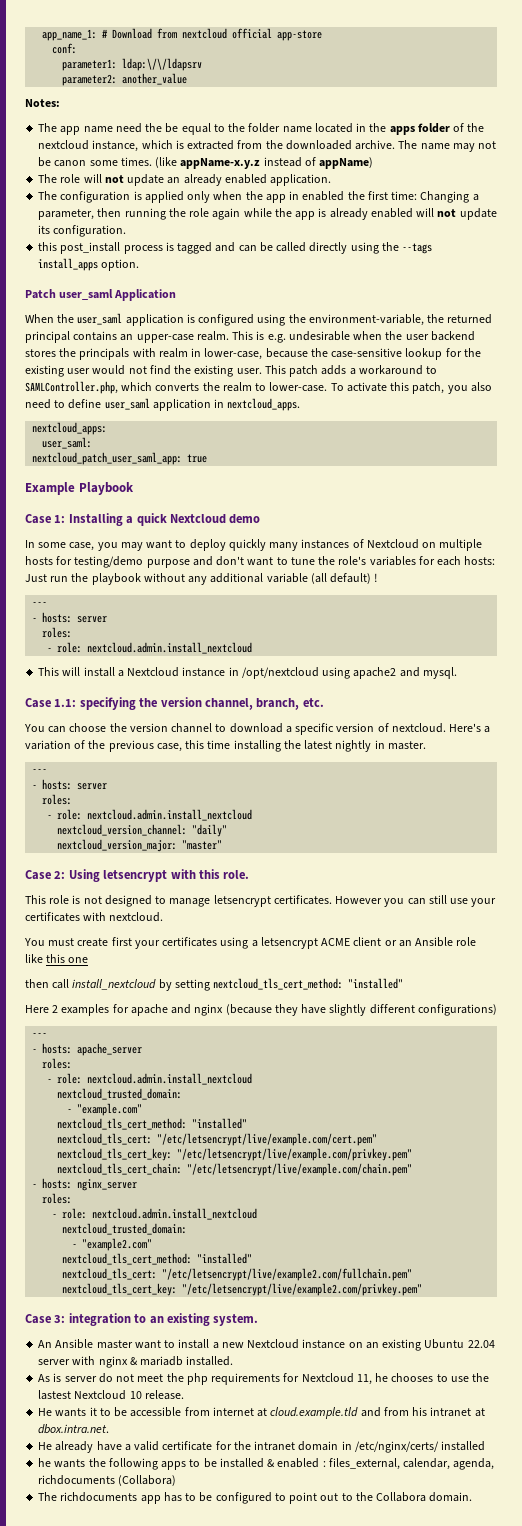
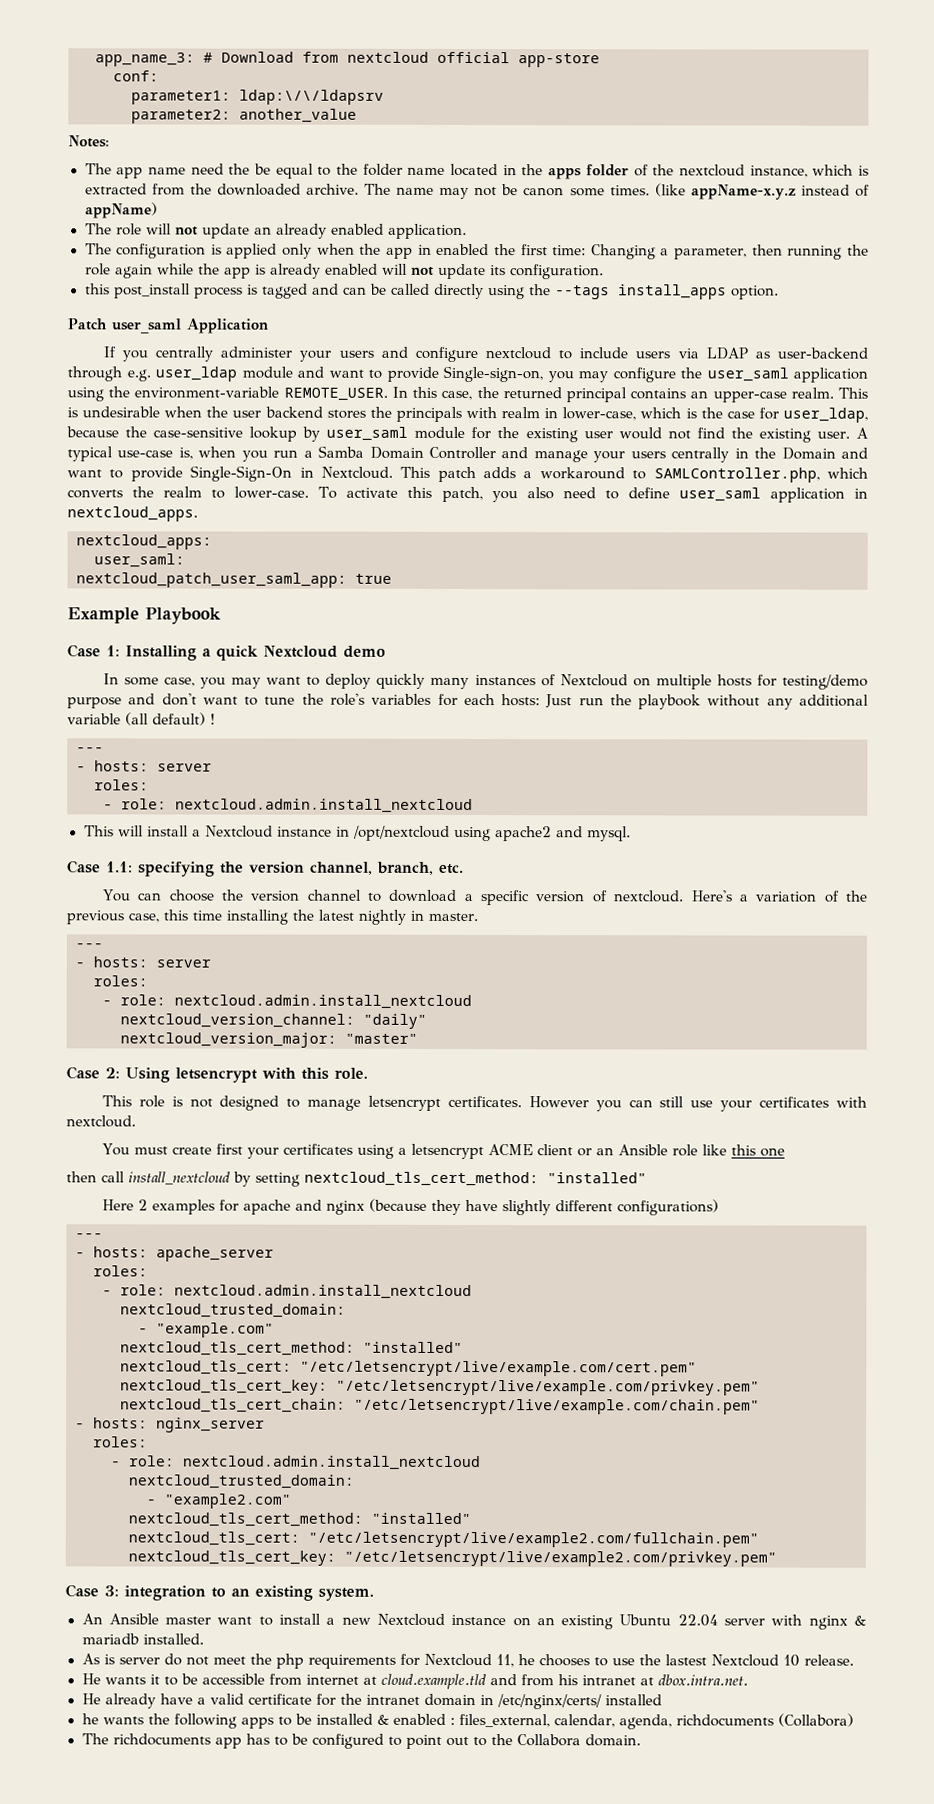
- app_name_1: # Download from nextcloud official app-store
+ app_name_3: # Download from nextcloud official app-store
- When the user_saml application is configured using the environment-variable, the returned principal contains an upper-case realm.
+ If you centrally administer your users and configure nextcloud to include users via LDAP as user-backend through e.g. user_ldap module and want to provide Single-sign-on, you may configure the user_saml application using the environment-variable REMOTE_USER. In this case, the returned principal contains an upper-case realm.
- This is e.g. undesirable when the user backend stores the principals with realm in lower-case, because the case-sensitive lookup for the existing user would not find the existing user.
+ This is undesirable when the user backend stores the principals with realm in lower-case, which is the case for user_ldap, because the case-sensitive lookup by user_saml module for the existing user would not find the existing user.
+ A typical use-case is, when you run a Samba Domain Controller and manage your users centrally in the Domain and want to provide Single-Sign-On in Nextcloud.

